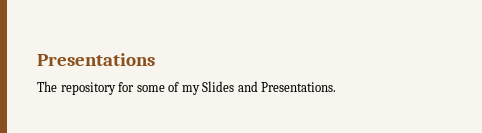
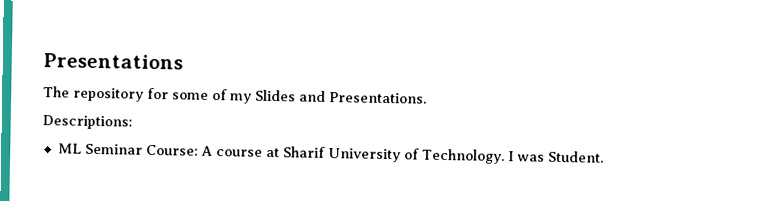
+ Descriptions:
+ ML Seminar Course: A course at Sharif University of Technology. I was Student.

